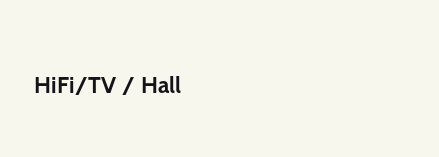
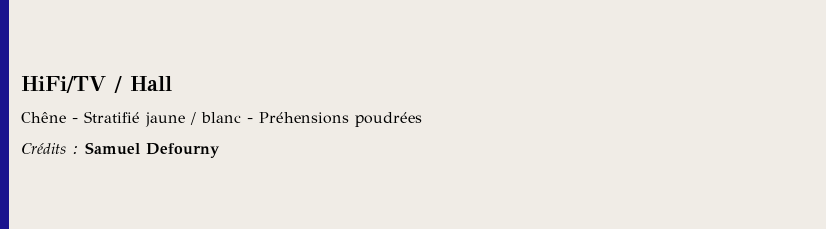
+ Chêne - Stratifié jaune / blanc - Préhensions poudrées
+ Crédits : Samuel Defourny

